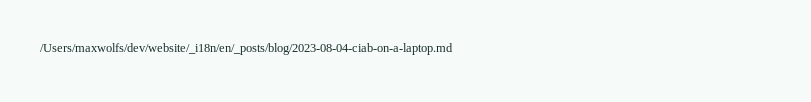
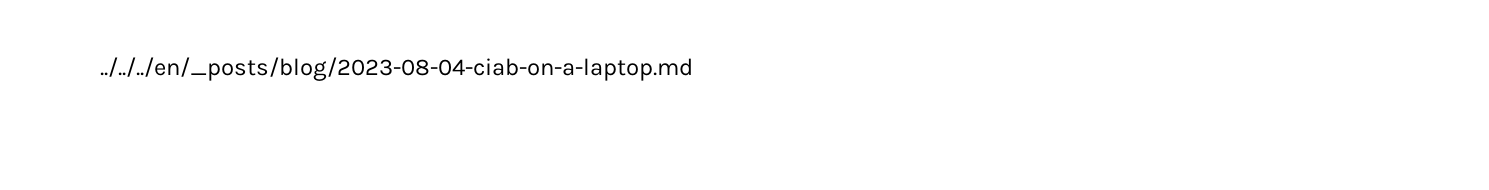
- /Users/maxwolfs/dev/website/_i18n/en/_posts/blog/2023-08-04-ciab-on-a-laptop.md
+ ../../../en/_posts/blog/2023-08-04-ciab-on-a-laptop.md

